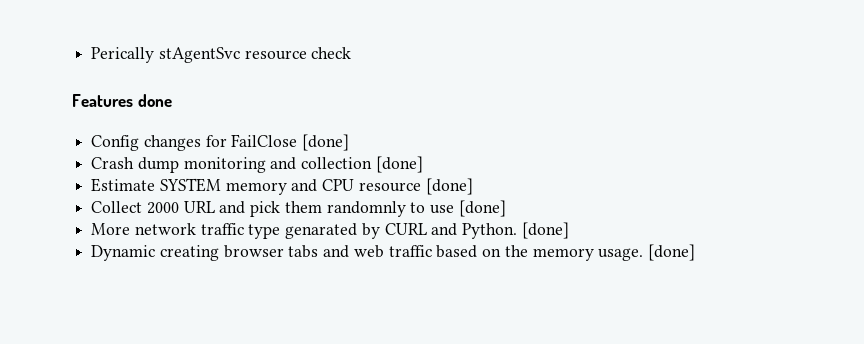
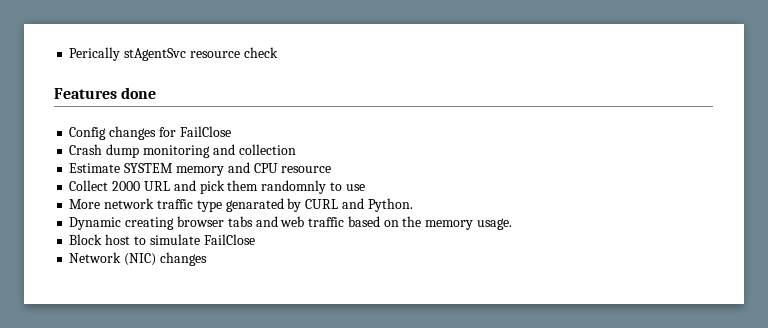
- Config changes for FailClose [done]
+ Config changes for FailClose
- Crash dump monitoring and collection [done]
+ Crash dump monitoring and collection
- Estimate SYSTEM memory and CPU resource [done]
+ Estimate SYSTEM memory and CPU resource
- Collect 2000 URL and pick them randomnly to use [done]
+ Collect 2000 URL and pick them randomnly to use
- More network traffic type genarated by CURL and Python. [done]
+ More network traffic type genarated by CURL and Python.
- Dynamic creating browser tabs and web traffic based on the memory usage. [done]
+ Dynamic creating browser tabs and web traffic based on the memory usage.
+ Block host to simulate FailClose
+ Network (NIC) changes

